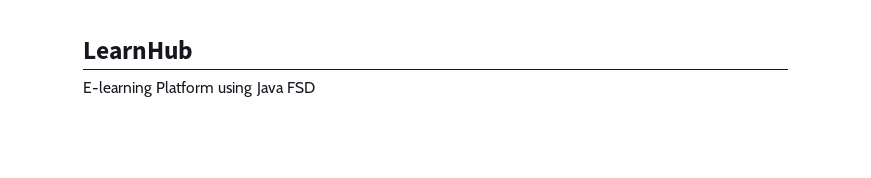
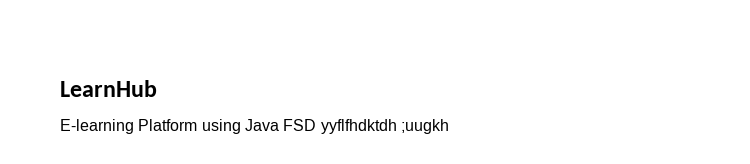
- E-learning Platform using Java FSD
+ E-learning Platform using Java FSD yyflfhdktdh ;uugkh

